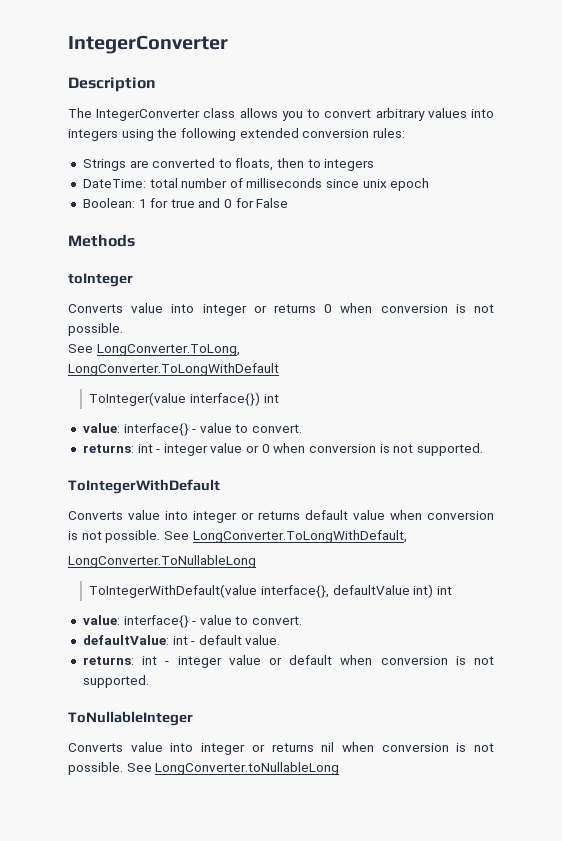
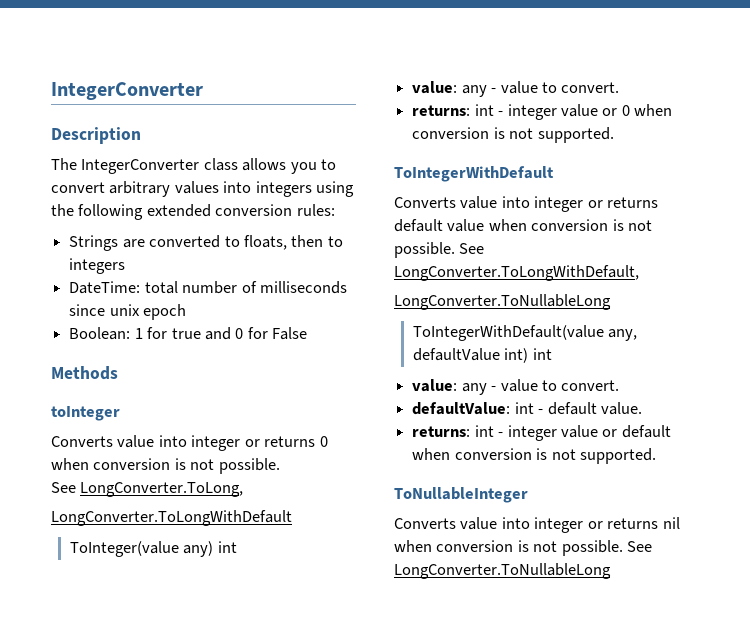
- ToInteger(value interface{}) int
- value: interface{} - value to convert.
+ ToInteger(value any) int
+ value: any - value to convert.
- ToIntegerWithDefault(value interface{}, defaultValue int) int
- value: interface{} - value to convert.
+ ToIntegerWithDefault(value any, defaultValue int) int
+ value: any - value to convert.
- See LongConverter.toNullableLong
+ See LongConverter.ToNullableLong

